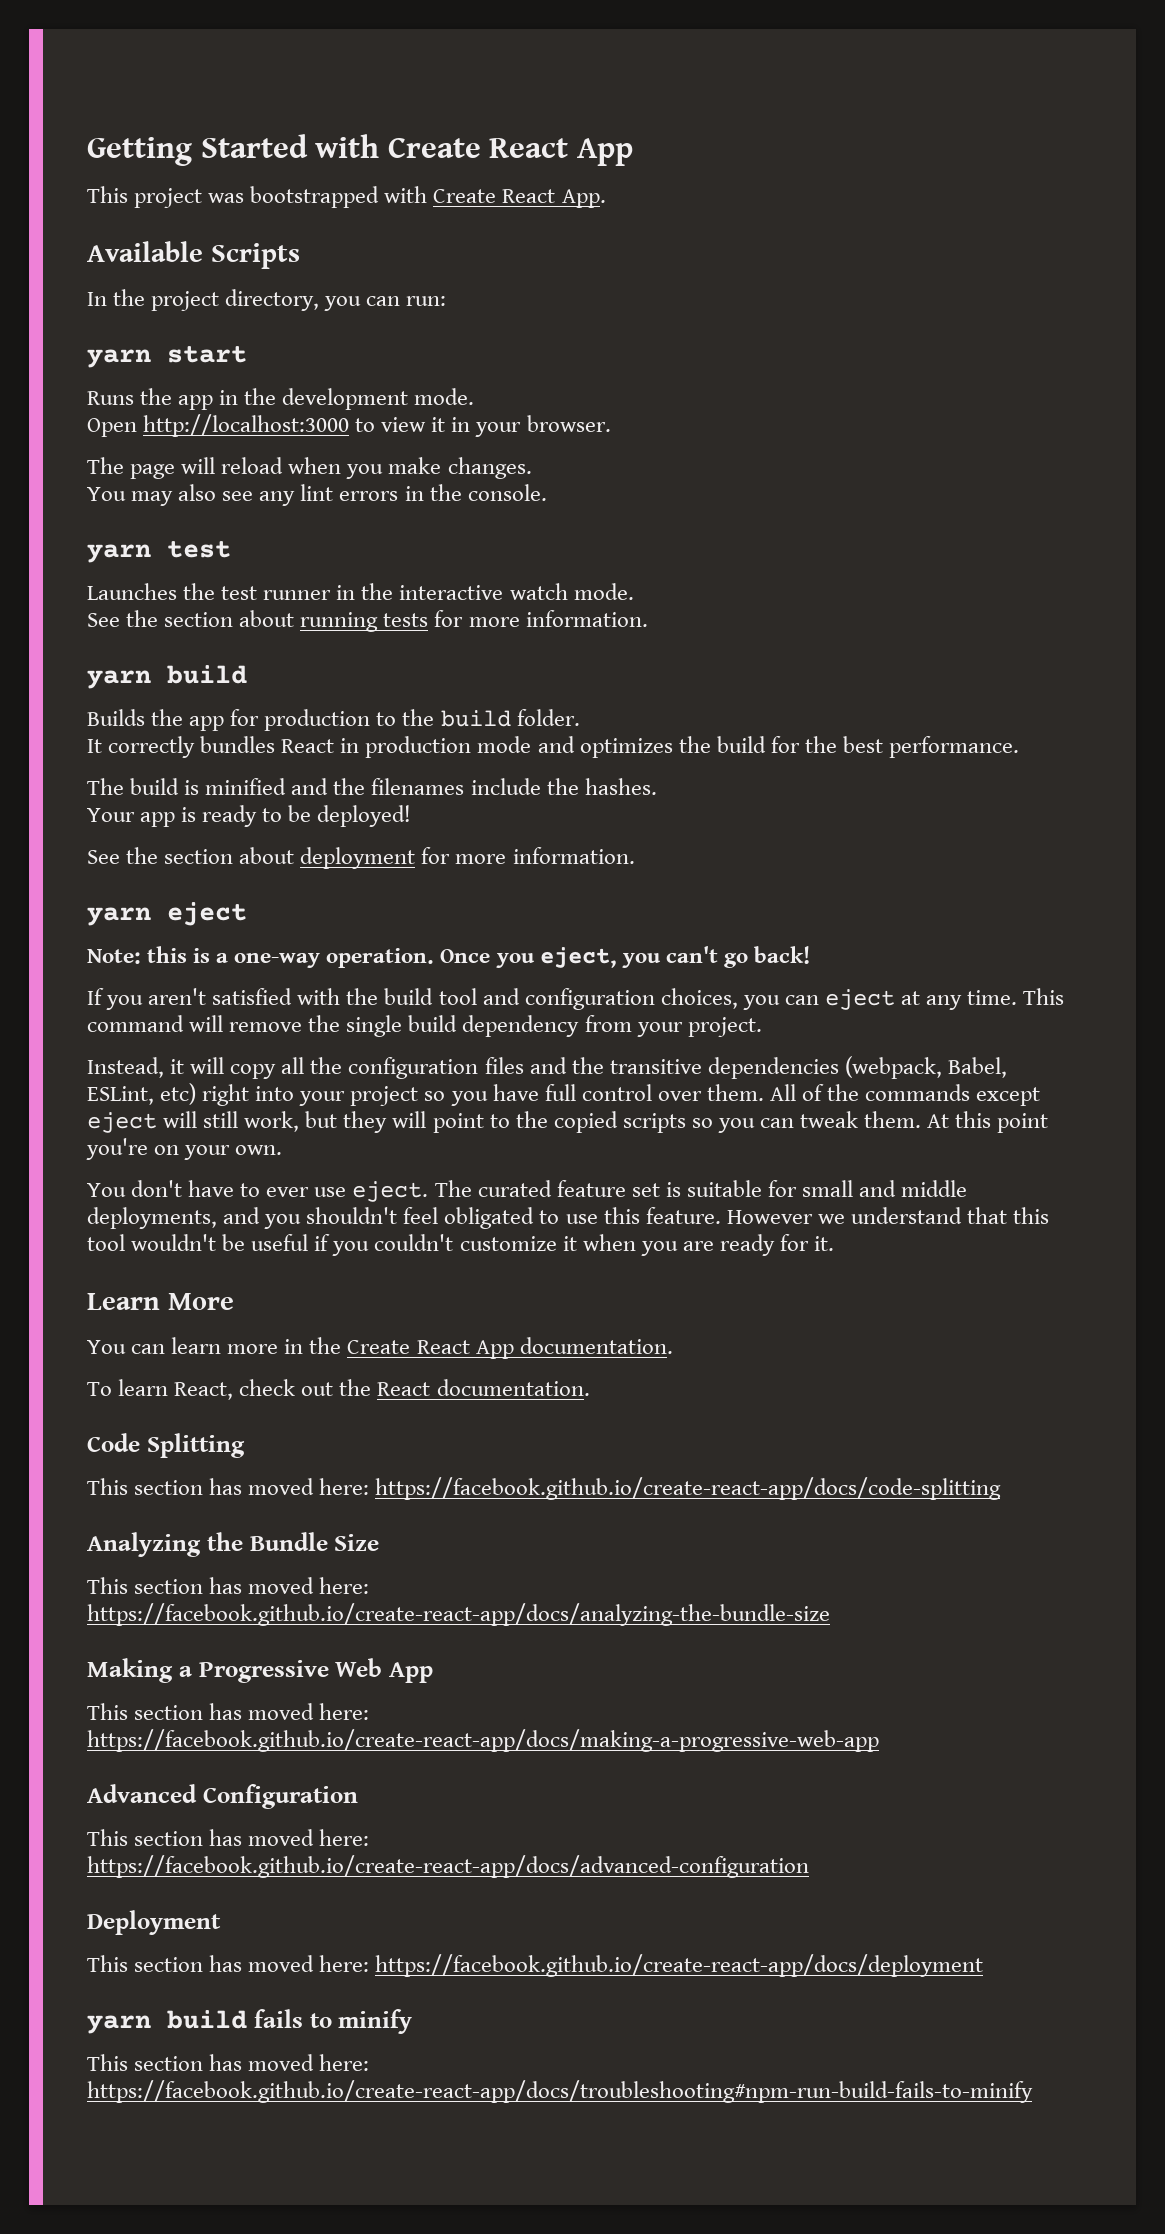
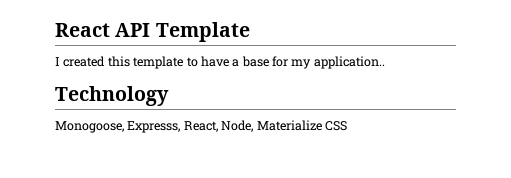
- Getting Started with Create React App
- This project was bootstrapped with Create React App.
- Available Scripts
- In the project directory, you can run:
- yarn start
- Runs the app in the development mode.
- Open http://localhost:3000 to view it in your browser.
- The page will reload when you make changes.
- You may also see any lint errors in the console.
- yarn test
- Launches the test runner in the interactive watch mode.
- See the section about running tests for more information.
- yarn build
- Builds the app for production to the build folder.
- It correctly bundles React in production mode and optimizes the build for the best performance.
- The build is minified and the filenames include the hashes.
- Your app is ready to be deployed!
- See the section about deployment for more information.
- yarn eject
- Note: this is a one-way operation. Once you eject, you can't go back!
- If you aren't satisfied with the build tool and configuration choices, you can eject at any time. This command will remove the single build dependency from your project.
- Instead, it will copy all the configuration files and the transitive dependencies (webpack, Babel, ESLint, etc) right into your project so you have full control over them. All of the commands except eject will still work, but they will point to the copied scripts so you can tweak them. At this point you're on your own.
- You don't have to ever use eject. The curated feature set is suitable for small and middle deployments, and you shouldn't feel obligated to use this feature. However we understand that this tool wouldn't be useful if you couldn't customize it when you are ready for it.
- Learn More
- You can learn more in the Create React App documentation.
- To learn React, check out the React documentation.
- Code Splitting
- This section has moved here: https://facebook.github.io/create-react-app/docs/code-splitting
- Analyzing the Bundle Size
- This section has moved here: https://facebook.github.io/create-react-app/docs/analyzing-the-bundle-size
- Making a Progressive Web App
- This section has moved here: https://facebook.github.io/create-react-app/docs/making-a-progressive-web-app
- Advanced Configuration
- This section has moved here: https://facebook.github.io/create-react-app/docs/advanced-configuration
- Deployment
- This section has moved here: https://facebook.github.io/create-react-app/docs/deployment
- yarn build fails to minify
- This section has moved here: https://facebook.github.io/create-react-app/docs/troubleshooting#npm-run-build-fails-to-minify
+ React API Template
+ I created this template to have a base for my application..
+ Technology
+ Monogoose, Expresss, React, Node, Materialize CSS

